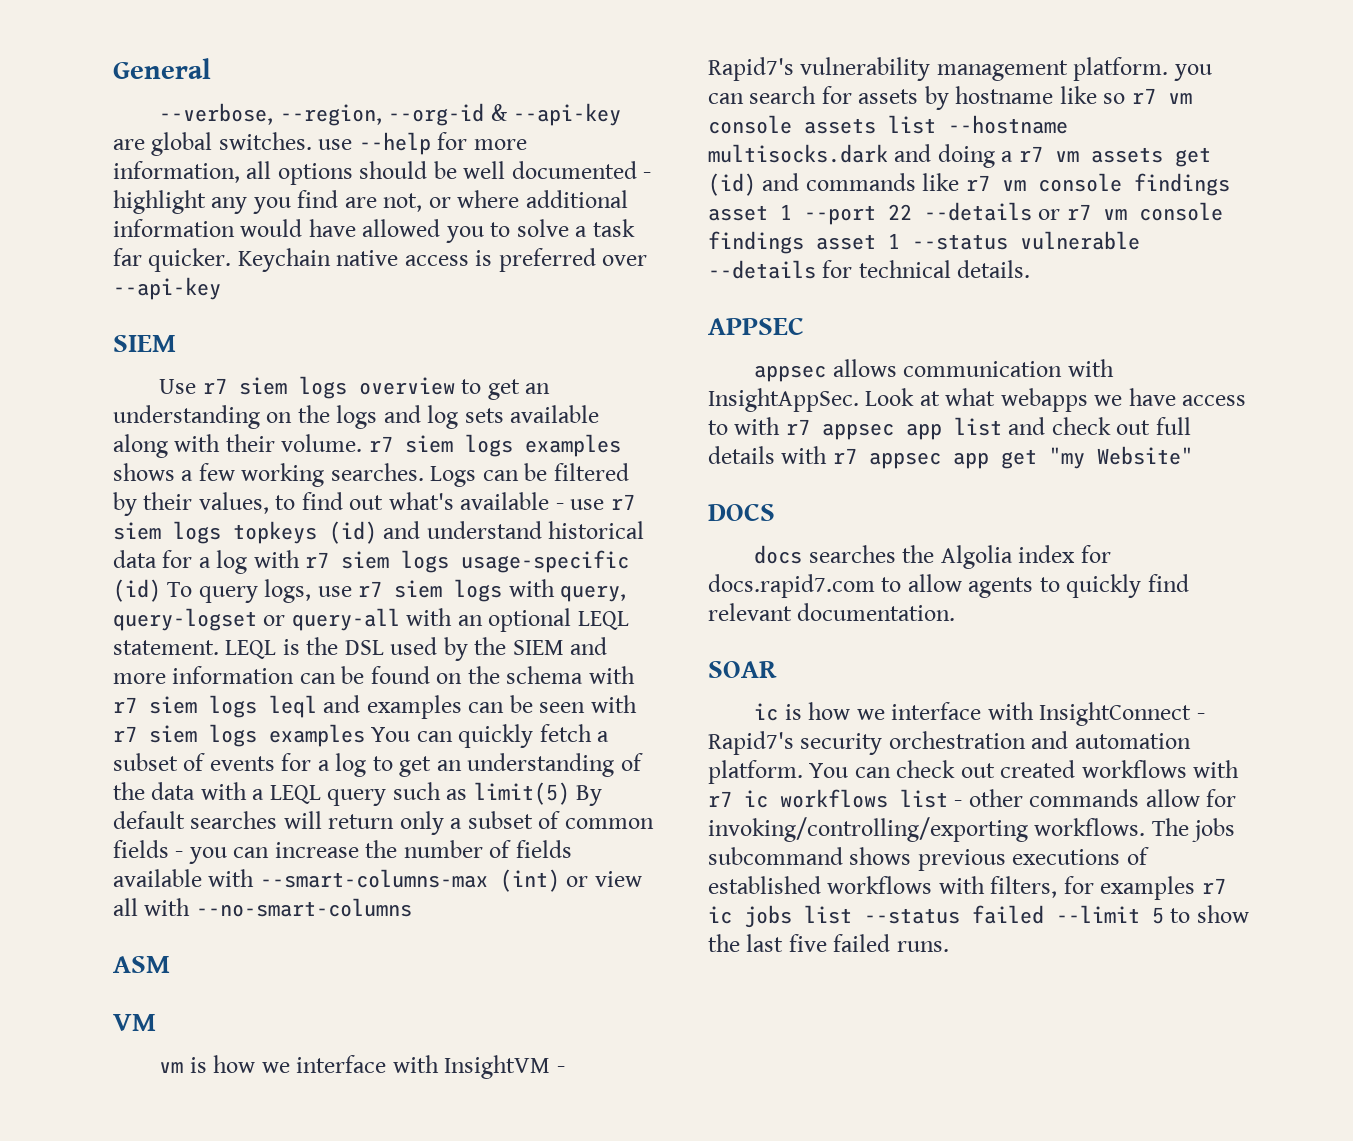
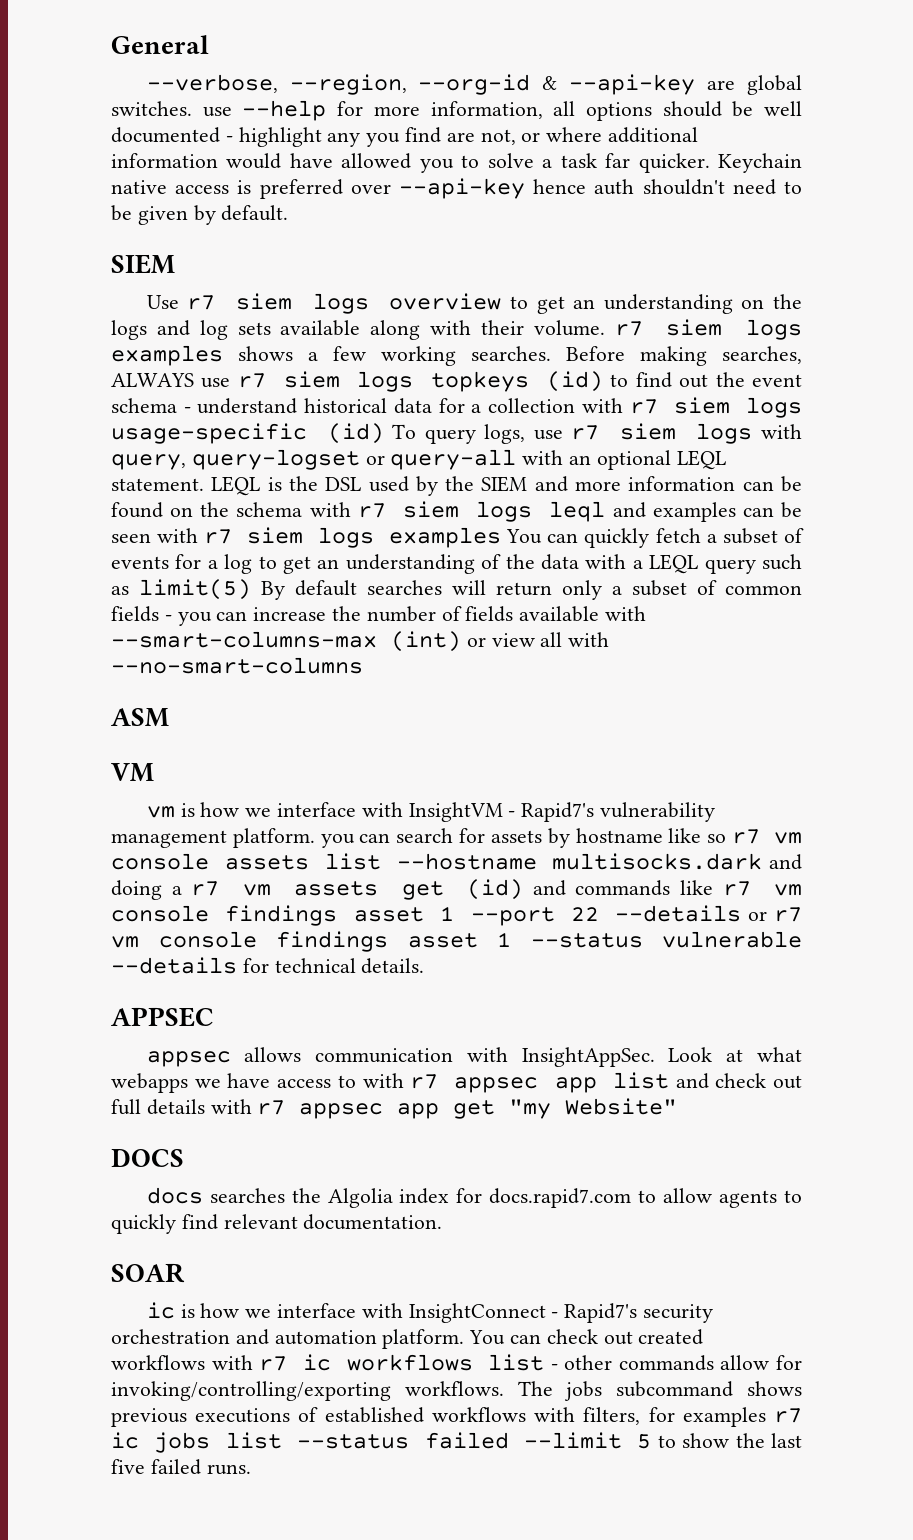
- Keychain native access is preferred over --api-key
+ Keychain native access is preferred over --api-key hence auth shouldn't need to be given by default.
- Logs can be filtered by their values, to find out what's available - use r7 siem logs topkeys (id) and understand historical data for a log with r7 siem logs usage-specific (id) To query logs, use r7 siem logs with query, query-logset or query-all with an optional LEQL statement.
+ Before making searches, ALWAYS use r7 siem logs topkeys (id) to find out the event schema - understand historical data for a collection with r7 siem logs usage-specific (id) To query logs, use r7 siem logs with query, query-logset or query-all with an optional LEQL statement.

